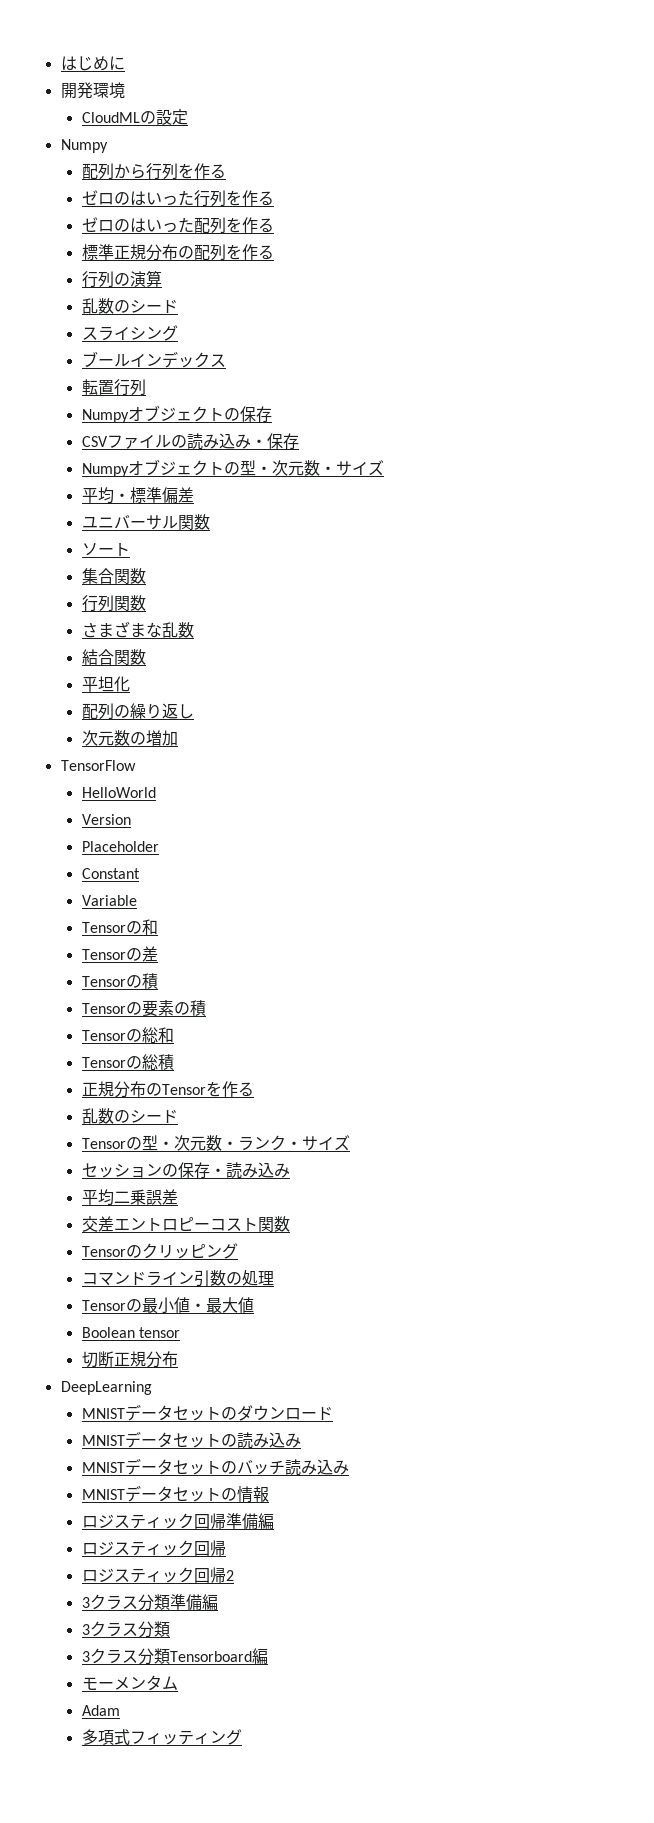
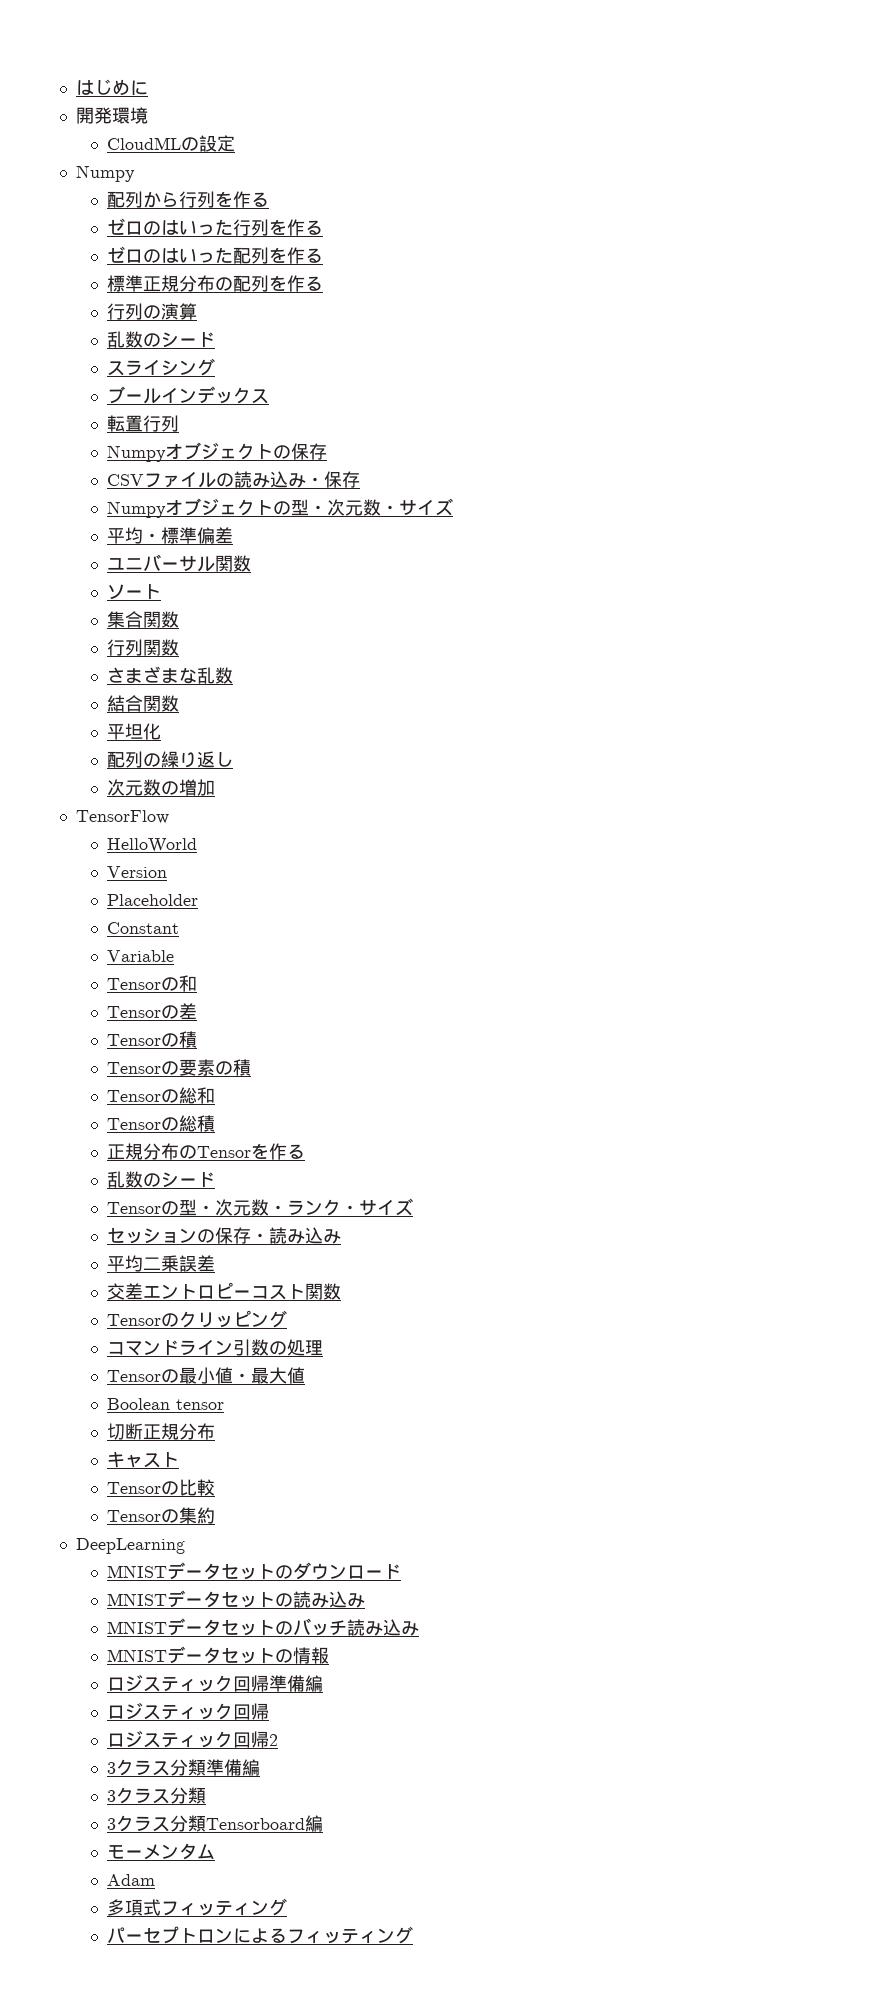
+ キャスト
+ Tensorの比較
+ Tensorの集約
+ パーセプトロンによるフィッティング

